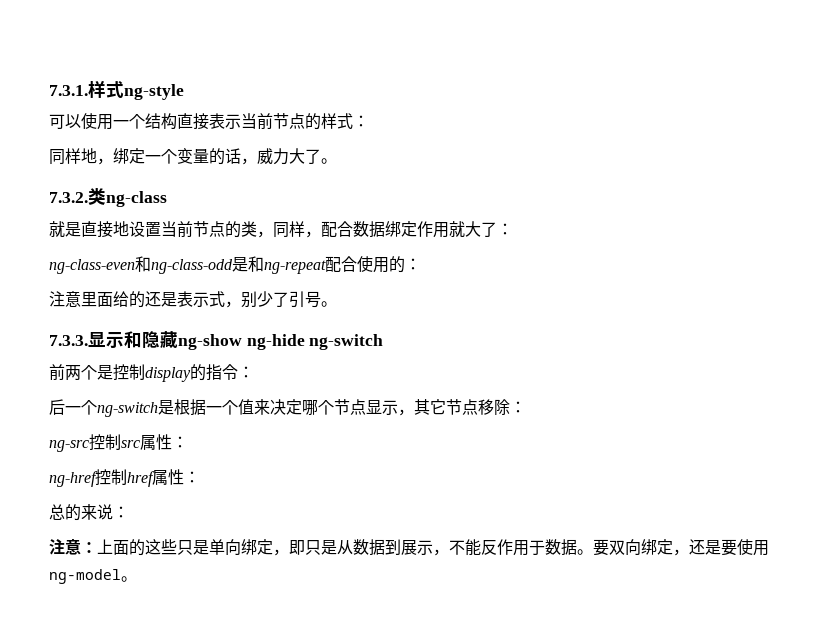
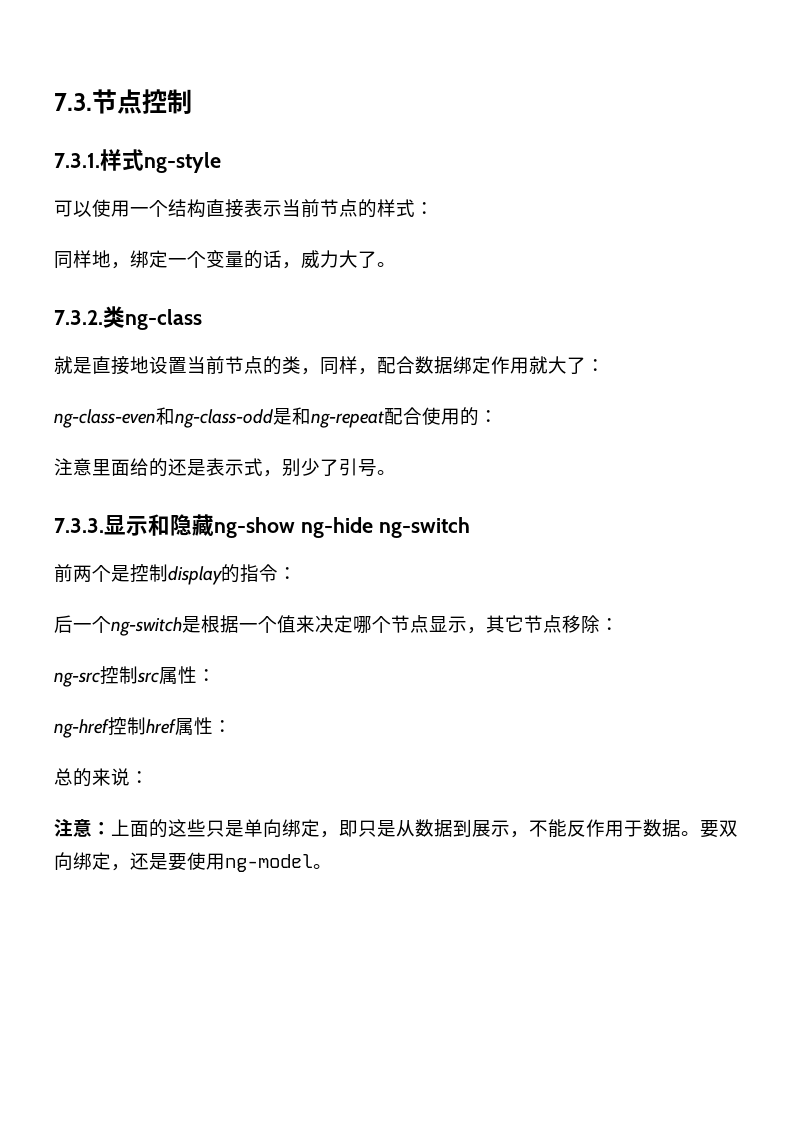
+ 7.3.节点控制

